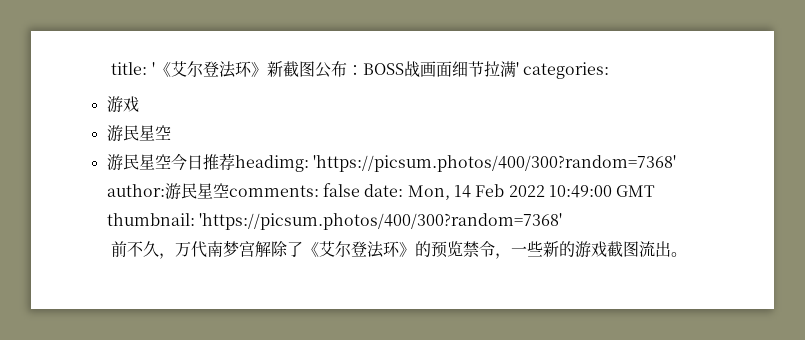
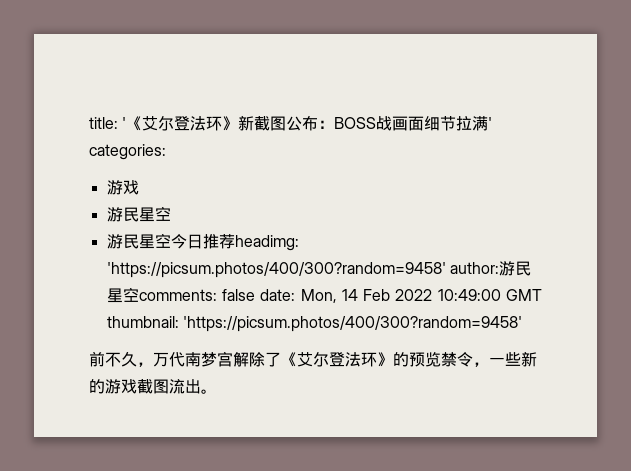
- 游民星空今日推荐headimg: 'https://picsum.photos/400/300?random=7368' author:游民星空comments: false date: Mon, 14 Feb 2022 10:49:00 GMT thumbnail: 'https://picsum.photos/400/300?random=7368'
+ 游民星空今日推荐headimg: 'https://picsum.photos/400/300?random=9458' author:游民星空comments: false date: Mon, 14 Feb 2022 10:49:00 GMT thumbnail: 'https://picsum.photos/400/300?random=9458'

